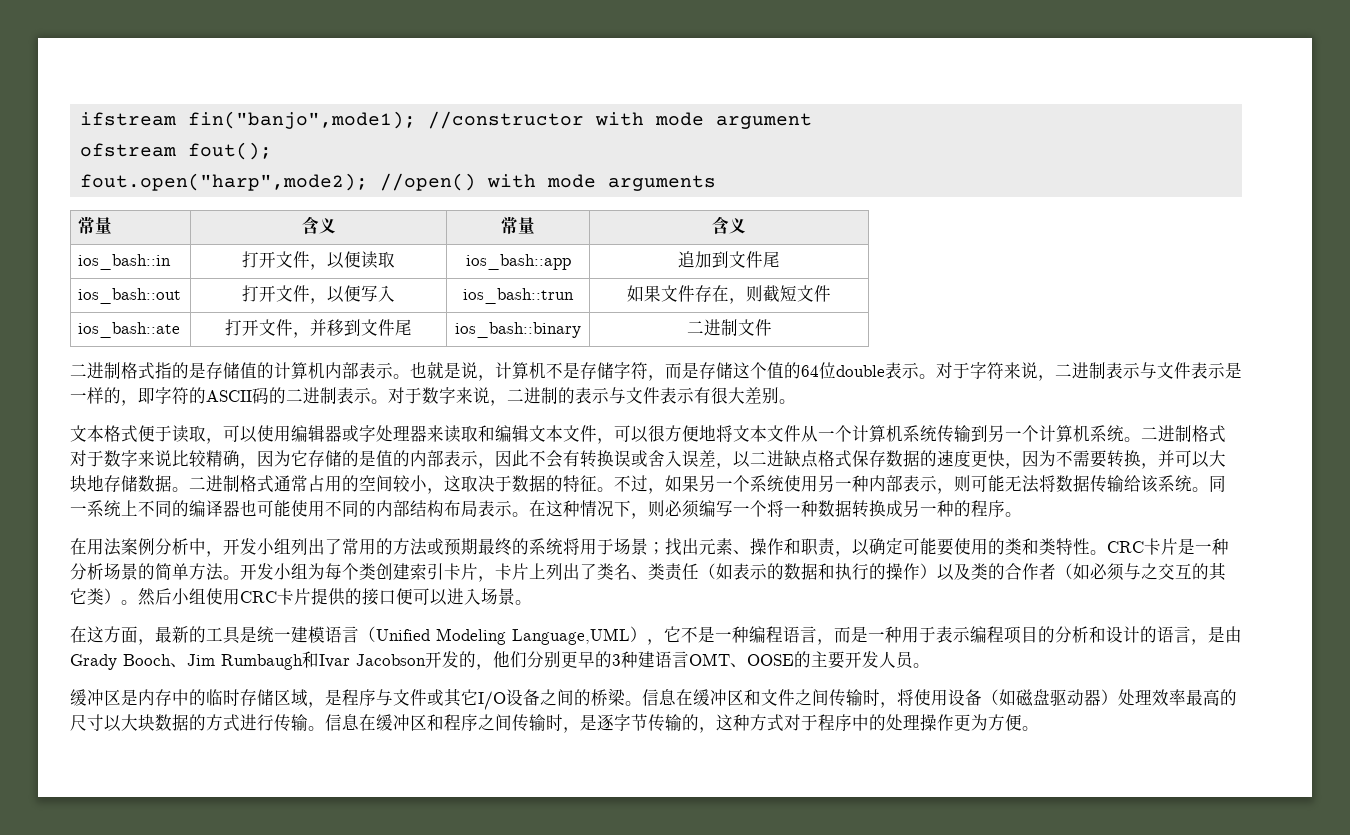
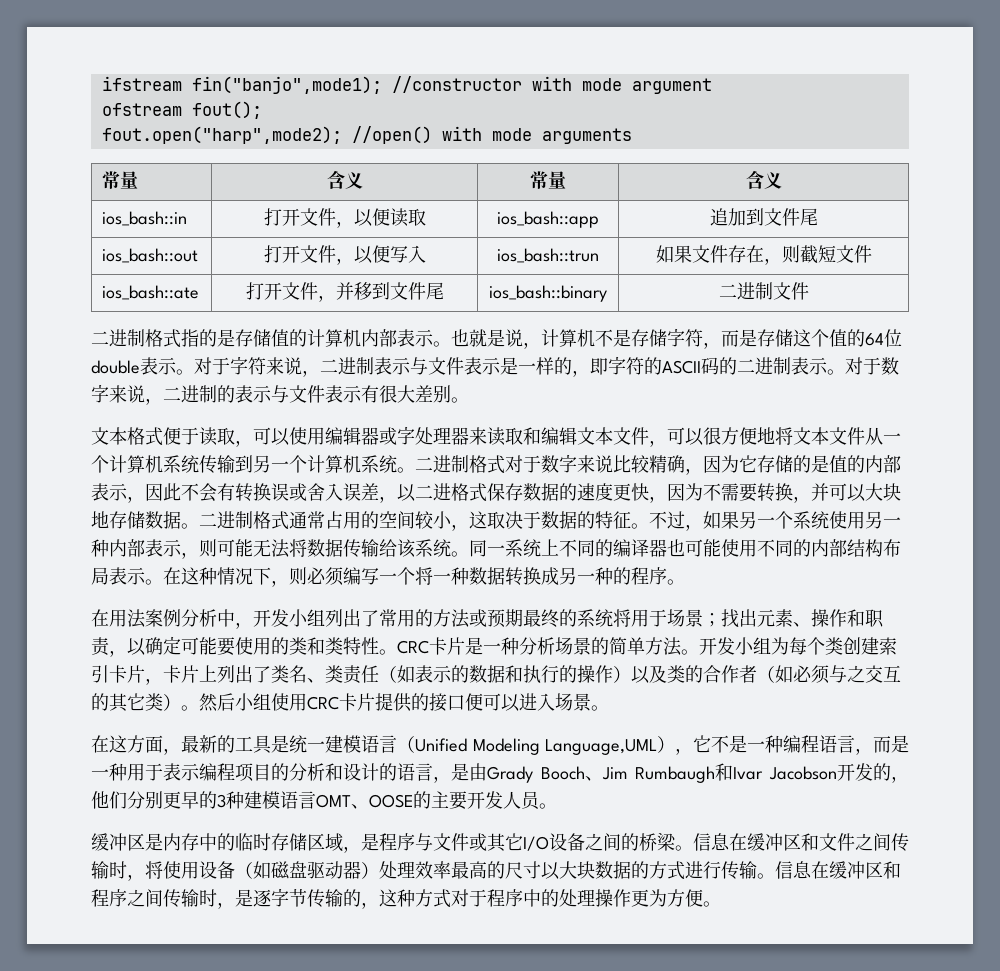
- 二进制格式对于数字来说比较精确，因为它存储的是值的内部表示，因此不会有转换误或舍入误差，以二进缺点格式保存数据的速度更快，因为不需要转换，并可以大块地存储数据。
+ 二进制格式对于数字来说比较精确，因为它存储的是值的内部表示，因此不会有转换误或舍入误差，以二进格式保存数据的速度更快，因为不需要转换，并可以大块地存储数据。
- 在这方面，最新的工具是统一建模语言（Unified Modeling Language,UML），它不是一种编程语言，而是一种用于表示编程项目的分析和设计的语言，是由Grady Booch、Jim Rumbaugh和Ivar Jacobson开发的，他们分别更早的3种建语言OMT、OOSE的主要开发人员。
+ 在这方面，最新的工具是统一建模语言（Unified Modeling Language,UML），它不是一种编程语言，而是一种用于表示编程项目的分析和设计的语言，是由Grady Booch、Jim Rumbaugh和Ivar Jacobson开发的，他们分别更早的3种建模语言OMT、OOSE的主要开发人员。

